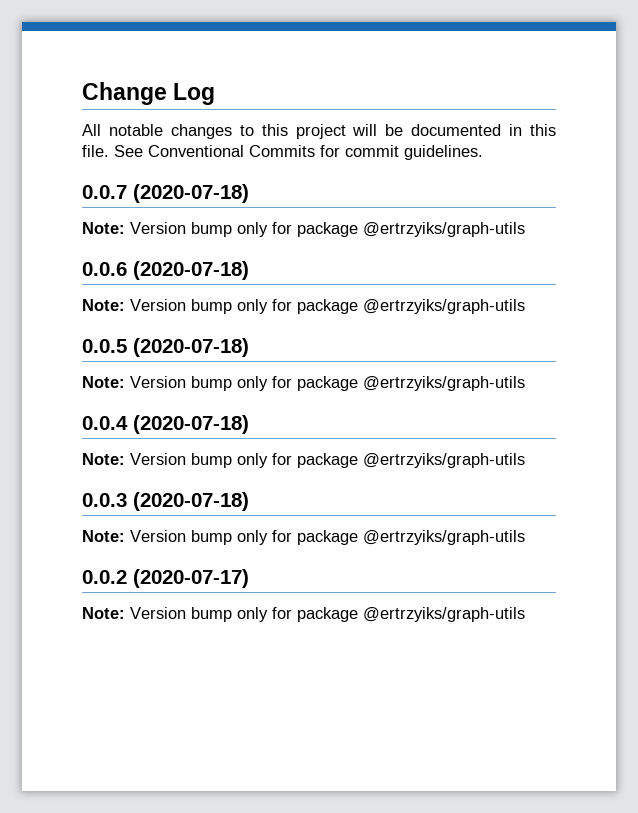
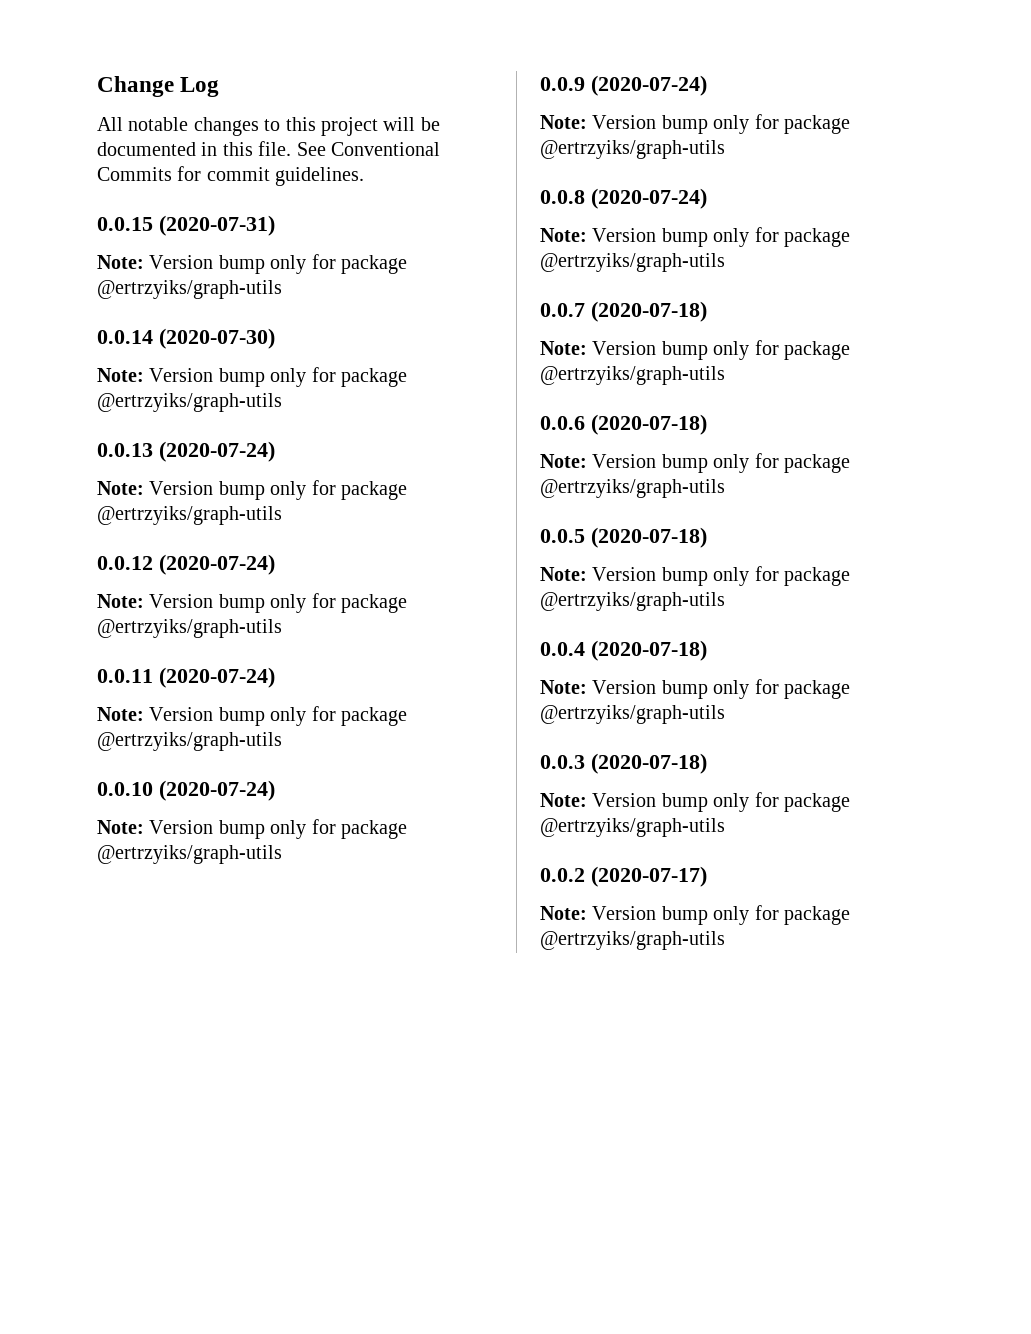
+ 0.0.15 (2020-07-31)
+ Note: Version bump only for package @ertrzyiks/graph-utils
+ 0.0.14 (2020-07-30)
+ Note: Version bump only for package @ertrzyiks/graph-utils
+ 0.0.13 (2020-07-24)
+ Note: Version bump only for package @ertrzyiks/graph-utils
+ 0.0.12 (2020-07-24)
+ Note: Version bump only for package @ertrzyiks/graph-utils
+ 0.0.11 (2020-07-24)
+ Note: Version bump only for package @ertrzyiks/graph-utils
+ 0.0.10 (2020-07-24)
+ Note: Version bump only for package @ertrzyiks/graph-utils
+ 0.0.9 (2020-07-24)
+ Note: Version bump only for package @ertrzyiks/graph-utils
+ 0.0.8 (2020-07-24)
+ Note: Version bump only for package @ertrzyiks/graph-utils

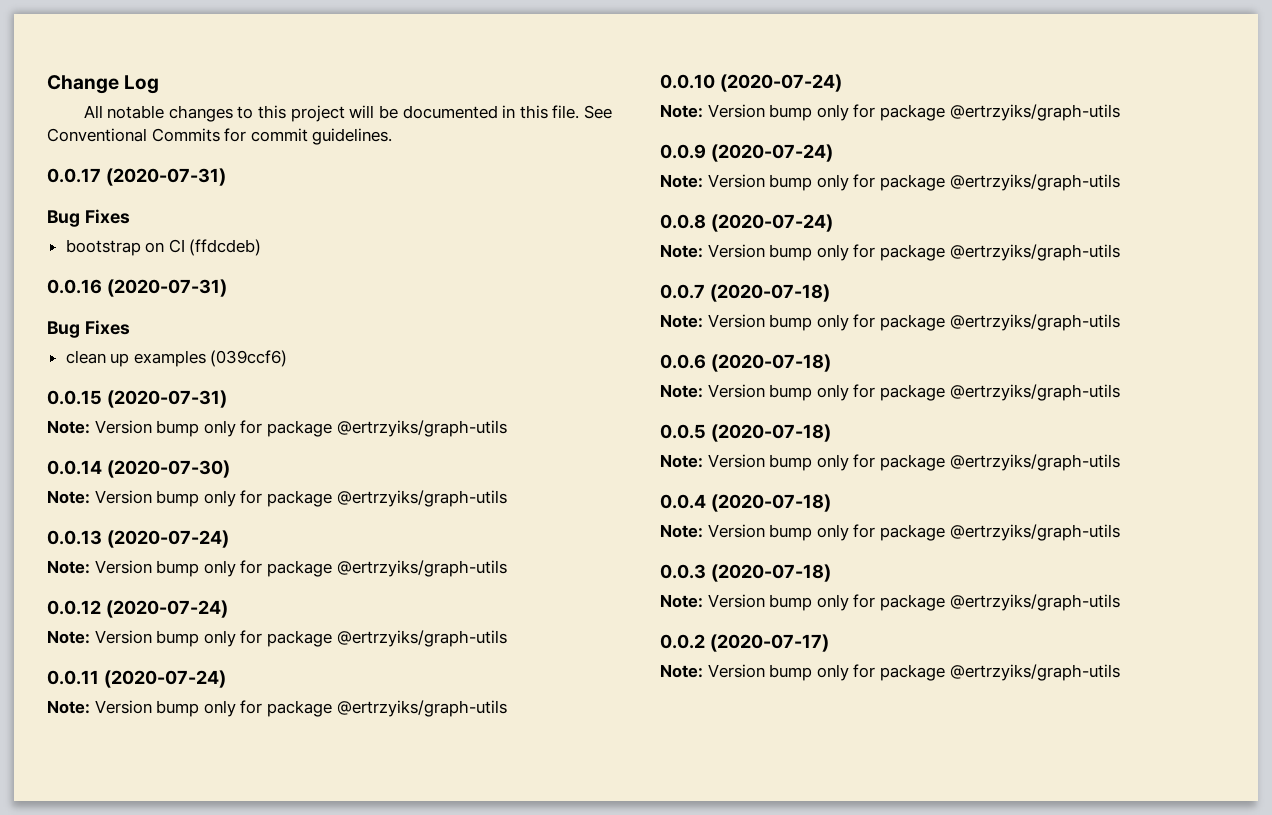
+ 0.0.17 (2020-07-31)
+ Bug Fixes
+ bootstrap on CI (ffdcdeb)
+ 0.0.16 (2020-07-31)
+ Bug Fixes
+ clean up examples (039ccf6)

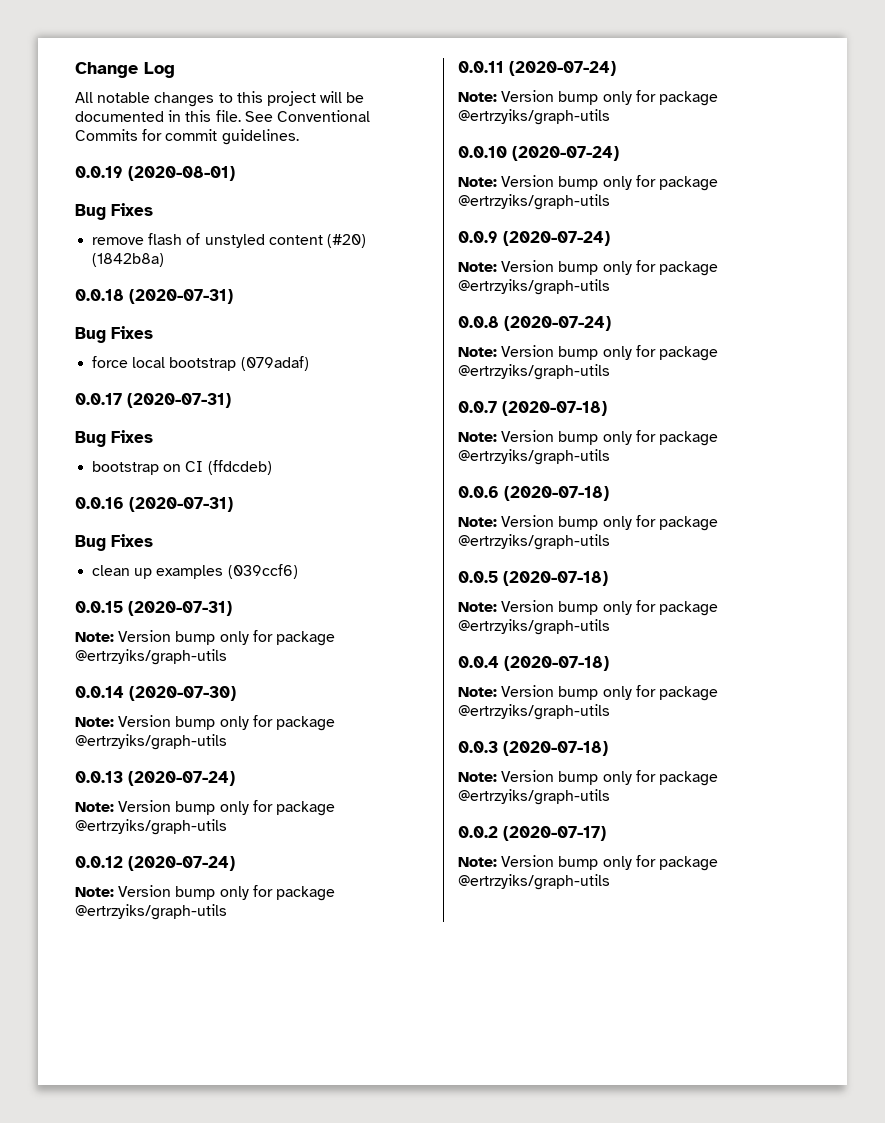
+ 0.0.19 (2020-08-01)
+ Bug Fixes
+ remove flash of unstyled content (#20) (1842b8a)
+ 0.0.18 (2020-07-31)
+ Bug Fixes
+ force local bootstrap (079adaf)

